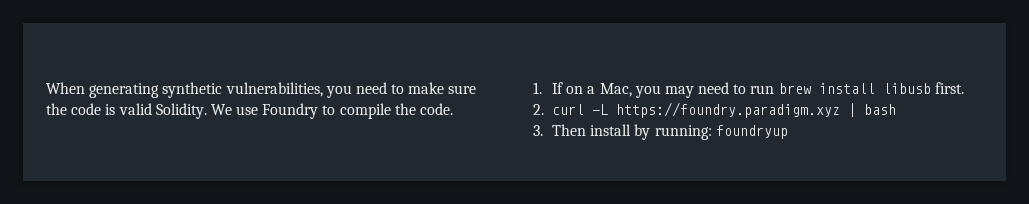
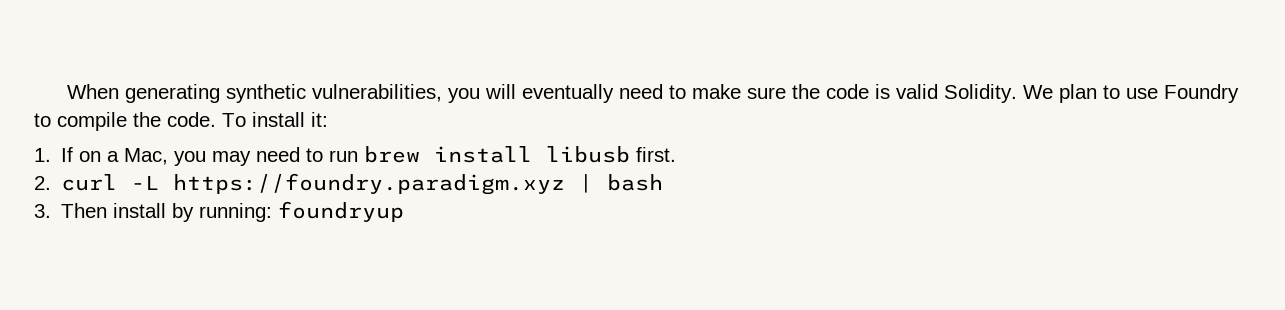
- When generating synthetic vulnerabilities, you need to make sure the code is valid Solidity.
+ When generating synthetic vulnerabilities, you will eventually need to make sure the code is valid Solidity.
- We use Foundry to compile the code.
+ We plan to use Foundry to compile the code. To install it:

